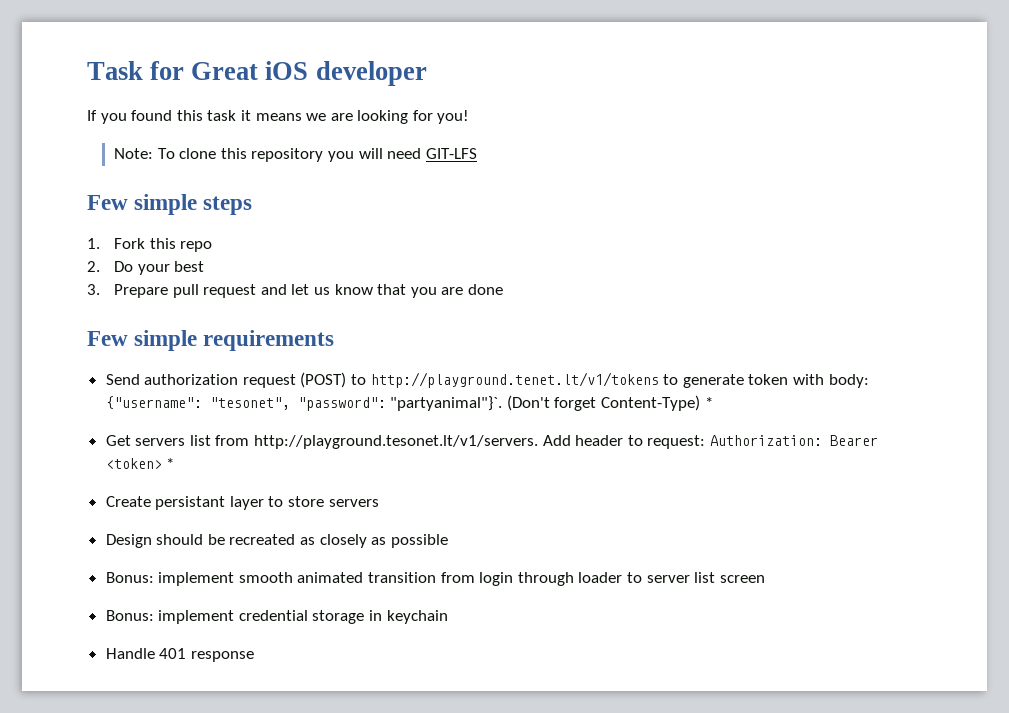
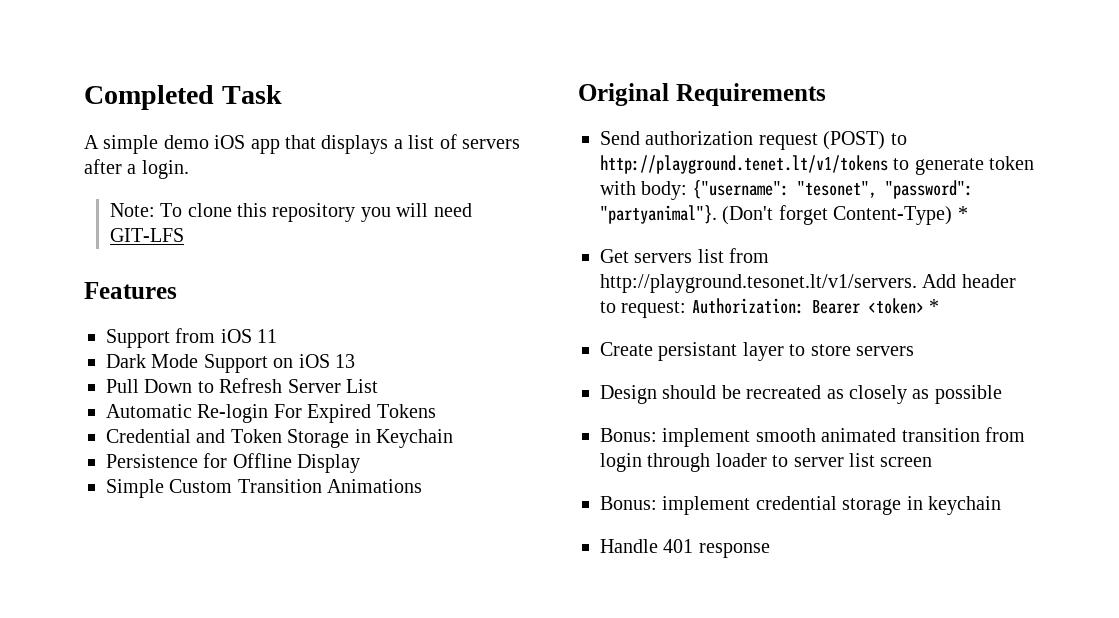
- Task for Great iOS developer
- If you found this task it means we are looking for you!
+ Completed Task
+ A simple demo iOS app that displays a list of servers after a login.
- Few simple steps
- 1. Fork this repo
- 2. Do your best
- 3. Prepare pull request and let us know that you are done
- Few simple requirements
+ Features
+ Support from iOS 11
+ Dark Mode Support on iOS 13
+ Pull Down to Refresh Server List
+ Automatic Re-login For Expired Tokens
+ Credential and Token Storage in Keychain
+ Persistence for Offline Display
+ Simple Custom Transition Animations
+ Original Requirements
- Send authorization request (POST) to http://playground.tenet.lt/v1/tokens to generate token with body: {"username": "tesonet", "password": "partyanimal"}`.
+ Send authorization request (POST) to http://playground.tenet.lt/v1/tokens to generate token with body: {"username": "tesonet", "password": "partyanimal"}.

